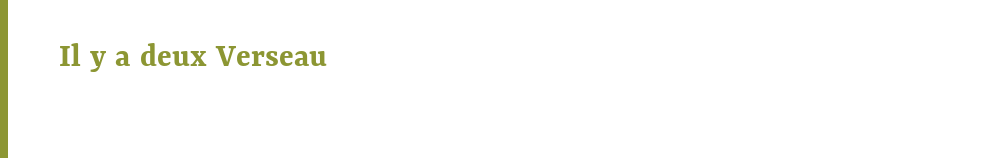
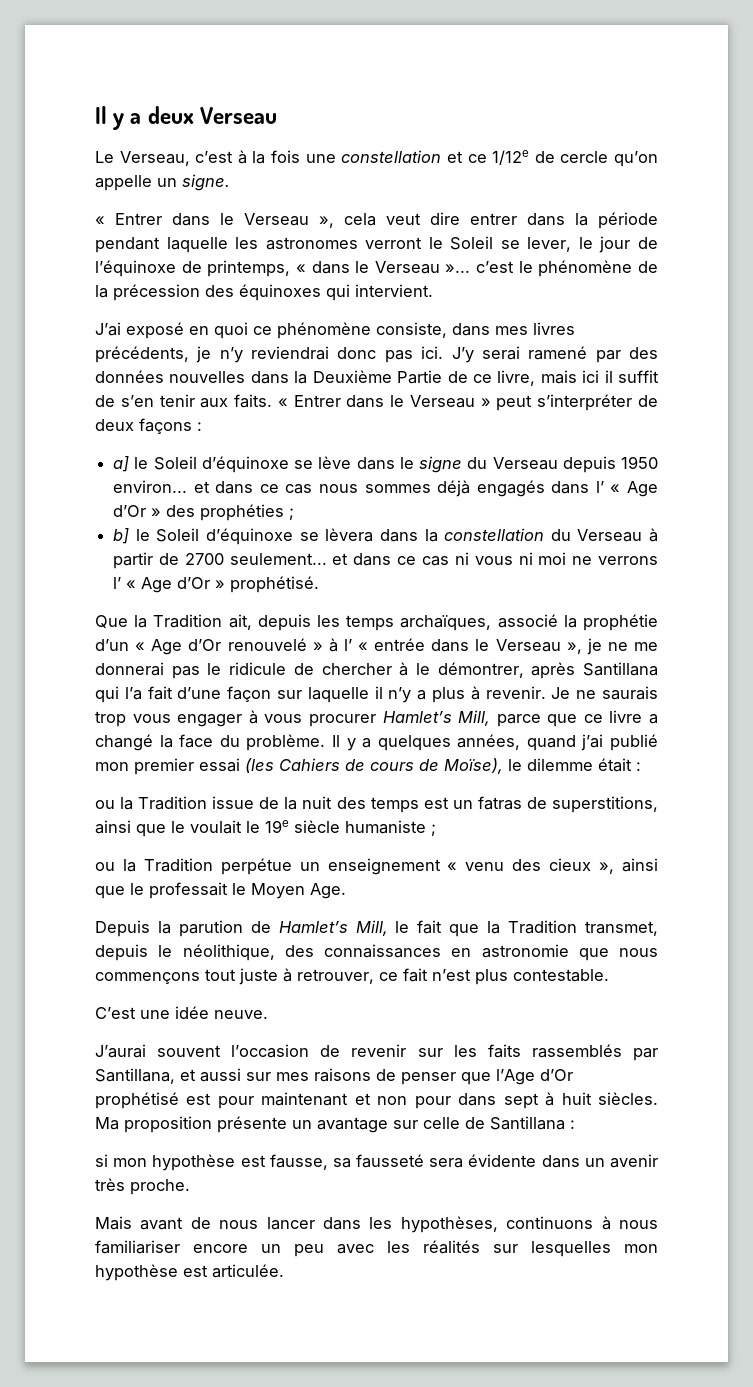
+ Le Verseau, c’est à la fois une constellation et ce 1/12e de cercle qu’on appelle un signe.
+ « Entrer dans le Verseau », cela veut dire entrer dans la période pendant laquelle les astronomes verront le Soleil se lever, le jour de l’équinoxe de printemps, « dans le Verseau »... c’est le phénomène de la précession des équinoxes qui intervient.
+ J’ai exposé en quoi ce phénomène consiste, dans mes livres précédents, je n’y reviendrai donc pas ici. J’y serai ramené par des données nouvelles dans la Deuxième Partie de ce livre, mais ici il suffit de s’en tenir aux faits. « Entrer dans le Verseau » peut s’interpréter de deux façons :
+ a] le Soleil d’équinoxe se lève dans le signe du Verseau depuis 1950 environ... et dans ce cas nous sommes déjà engagés dans l’ « Age d’Or » des prophéties ;
+ b] le Soleil d’équinoxe se lèvera dans la constellation du Verseau à partir de 2700 seulement... et dans ce cas ni vous ni moi ne verrons l’ « Age d’Or » prophétisé.
+ Que la Tradition ait, depuis les temps archaïques, associé la prophétie d’un « Age d’Or renouvelé » à l’ « entrée dans le Verseau », je ne me donnerai pas le ridicule de chercher à le démontrer, après Santillana qui l’a fait d’une façon sur laquelle il n’y a plus à revenir. Je ne saurais trop vous engager à vous procurer Hamlet’s Mill, parce que ce livre a changé la face du problème. Il y a quelques années, quand j’ai publié mon premier essai (les Cahiers de cours de Moïse), le dilemme était :
+ ou la Tradition issue de la nuit des temps est un fatras de superstitions, ainsi que le voulait le 19e siècle humaniste ;
+ ou la Tradition perpétue un enseignement « venu des cieux », ainsi que le professait le Moyen Age.
+ Depuis la parution de Hamlet’s Mill, le fait que la Tradition transmet, depuis le néolithique, des connaissances en astronomie que nous commençons tout juste à retrouver, ce fait n’est plus contestable.
+ C’est une idée neuve.
+ J’aurai souvent l’occasion de revenir sur les faits rassemblés par Santillana, et aussi sur mes raisons de penser que l’Age d’Or prophétisé est pour maintenant et non pour dans sept à huit siècles. Ma proposition présente un avantage sur celle de Santillana :
+ si mon hypothèse est fausse, sa fausseté sera évidente dans un avenir très proche.
+ Mais avant de nous lancer dans les hypothèses, continuons à nous familiariser encore un peu avec les réalités sur lesquelles mon hypothèse est articulée.

